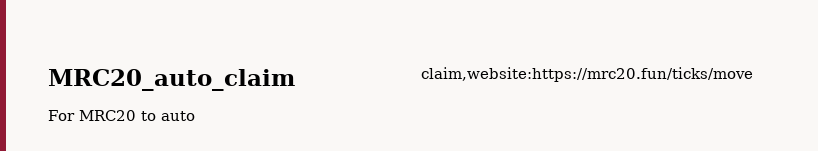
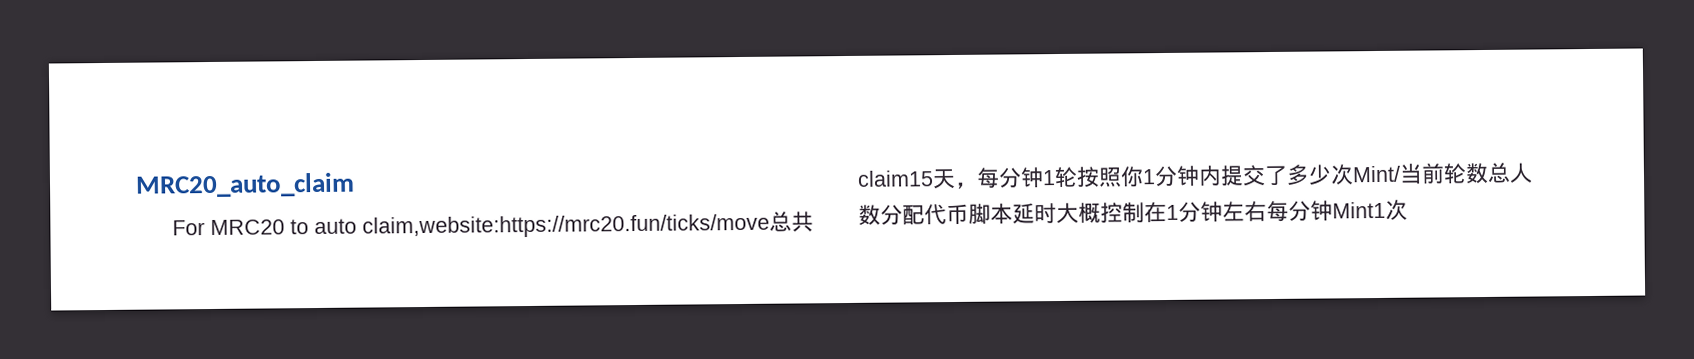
- For MRC20 to auto claim,website:https://mrc20.fun/ticks/move
+ For MRC20 to auto claim,website:https://mrc20.fun/ticks/move总共claim15天，每分钟1轮按照你1分钟内提交了多少次Mint/当前轮数总人数分配代币脚本延时大概控制在1分钟左右每分钟Mint1次

